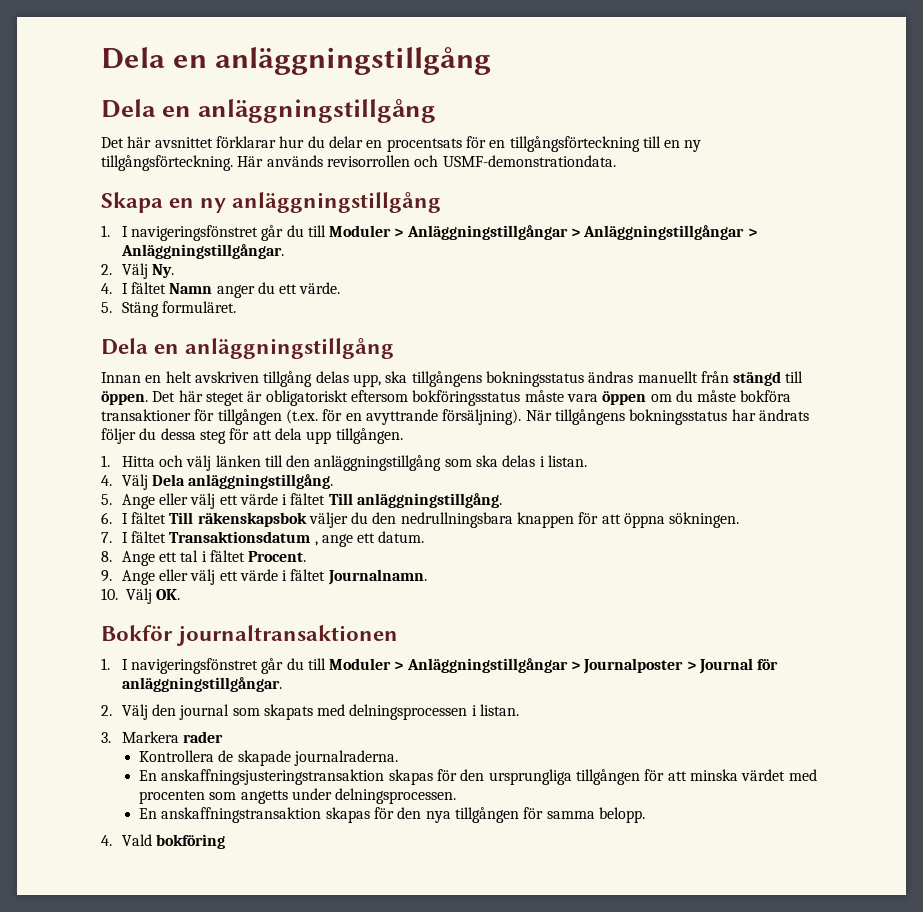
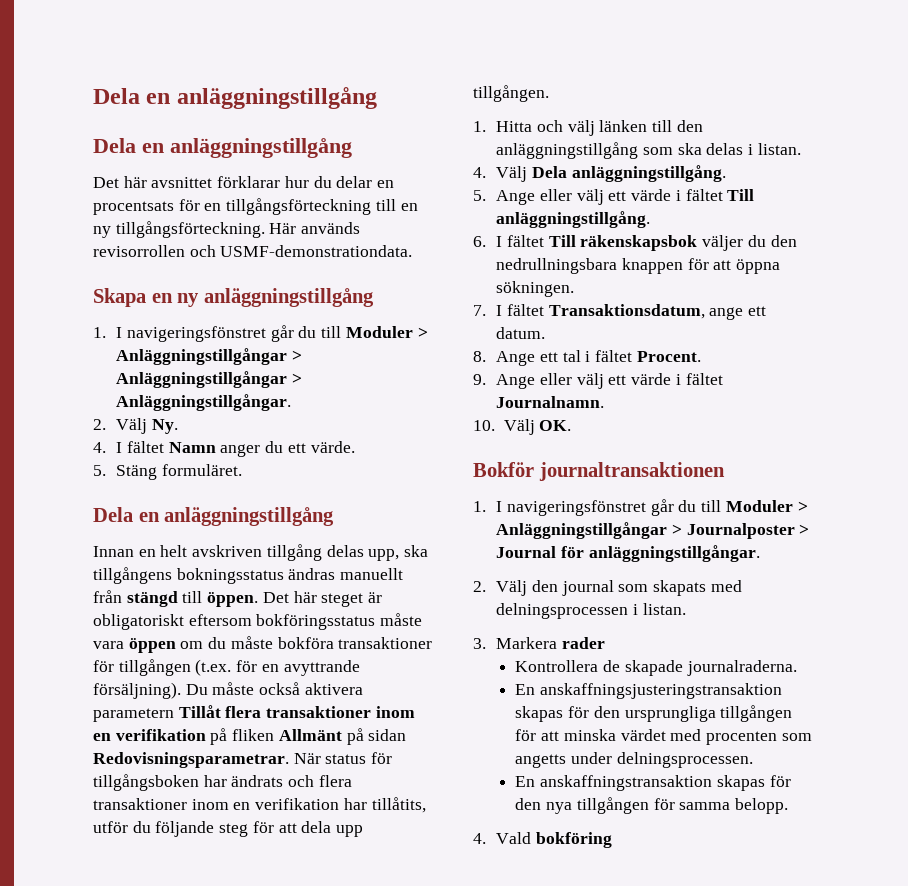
- När tillgångens bokningsstatus har ändrats följer du dessa steg för att dela upp tillgången.
+ Du måste också aktivera parametern Tillåt flera transaktioner inom en verifikation på fliken Allmänt på sidan Redovisningsparametrar. När status för tillgångsboken har ändrats och flera transaktioner inom en verifikation har tillåtits, utför du följande steg för att dela upp tillgången.
- 7. I fältet Transaktionsdatum , ange ett datum.
+ 7. I fältet Transaktionsdatum, ange ett datum.

